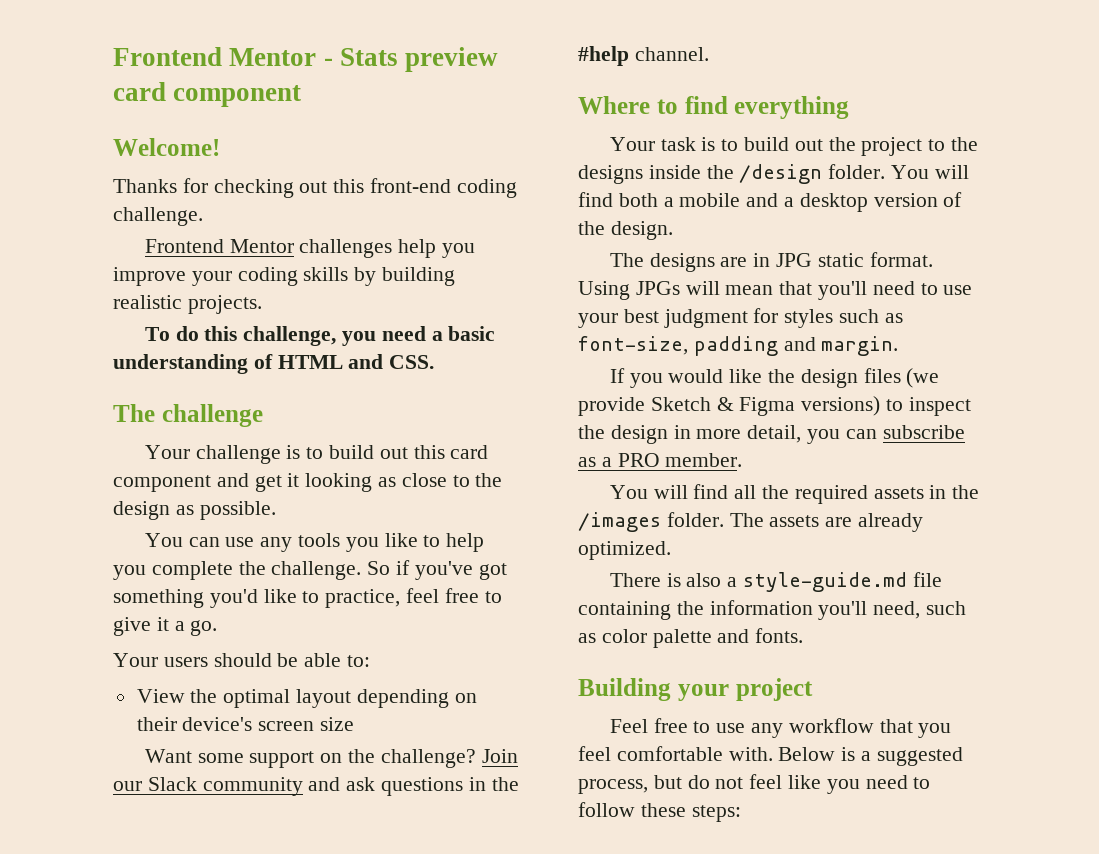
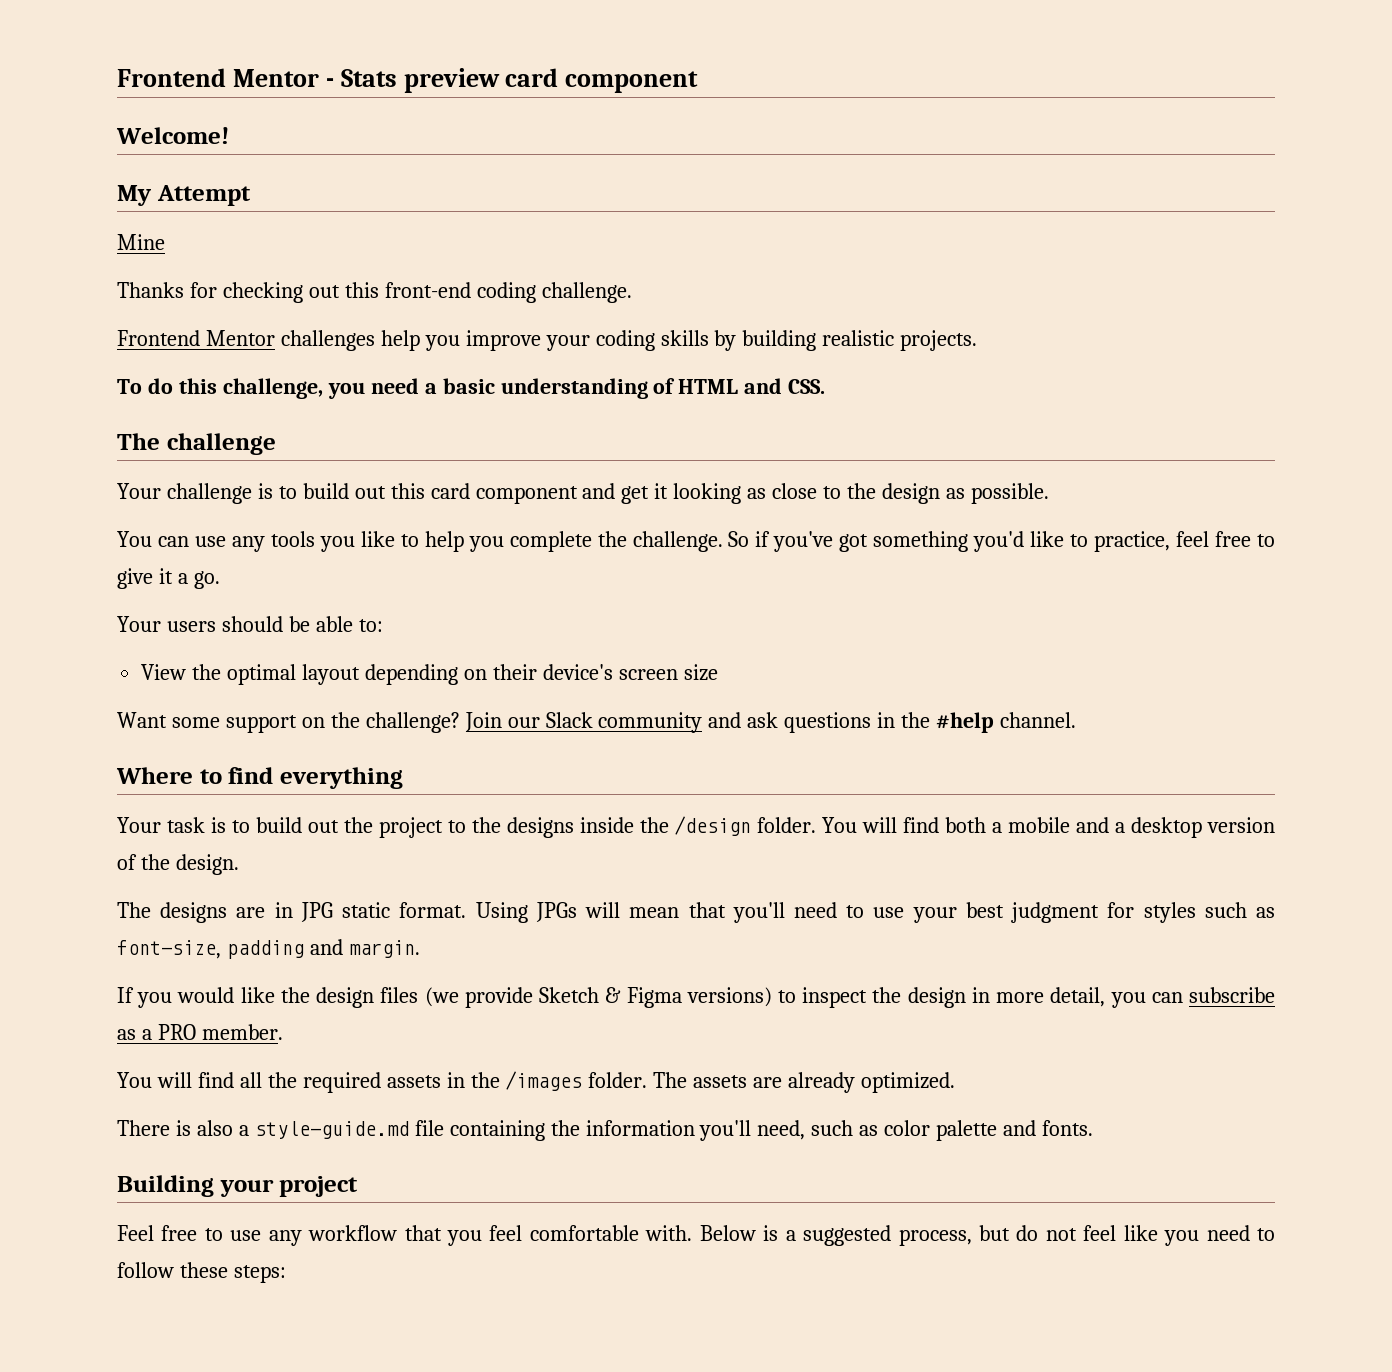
+ My Attempt
+ Mine

